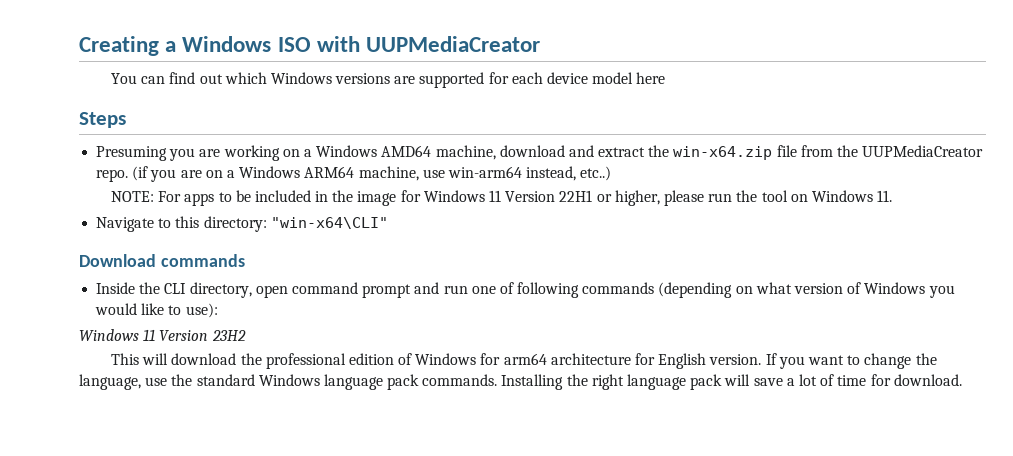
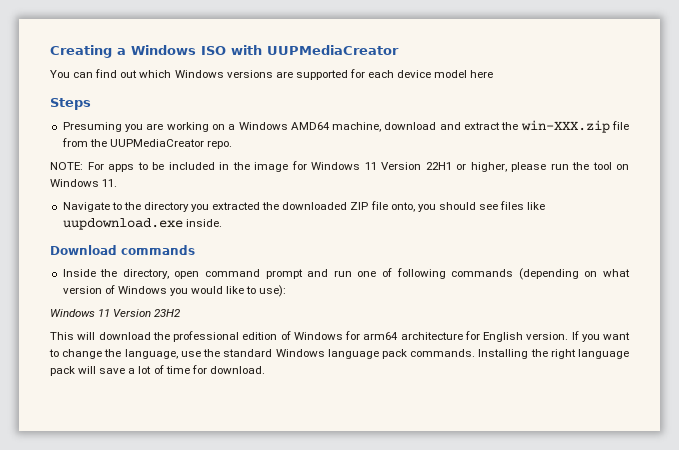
- Presuming you are working on a Windows AMD64 machine, download and extract the win-x64.zip file from the UUPMediaCreator repo. (if you are on a Windows ARM64 machine, use win-arm64 instead, etc..)
+ Presuming you are working on a Windows AMD64 machine, download and extract the win-XXX.zip file from the UUPMediaCreator repo.
- Navigate to this directory: "win-x64\CLI"
+ Navigate to the directory you extracted the downloaded ZIP file onto, you should see files like uupdownload.exe inside.
- Inside the CLI directory, open command prompt and run one of following commands (depending on what version of Windows you would like to use):
+ Inside the directory, open command prompt and run one of following commands (depending on what version of Windows you would like to use):

